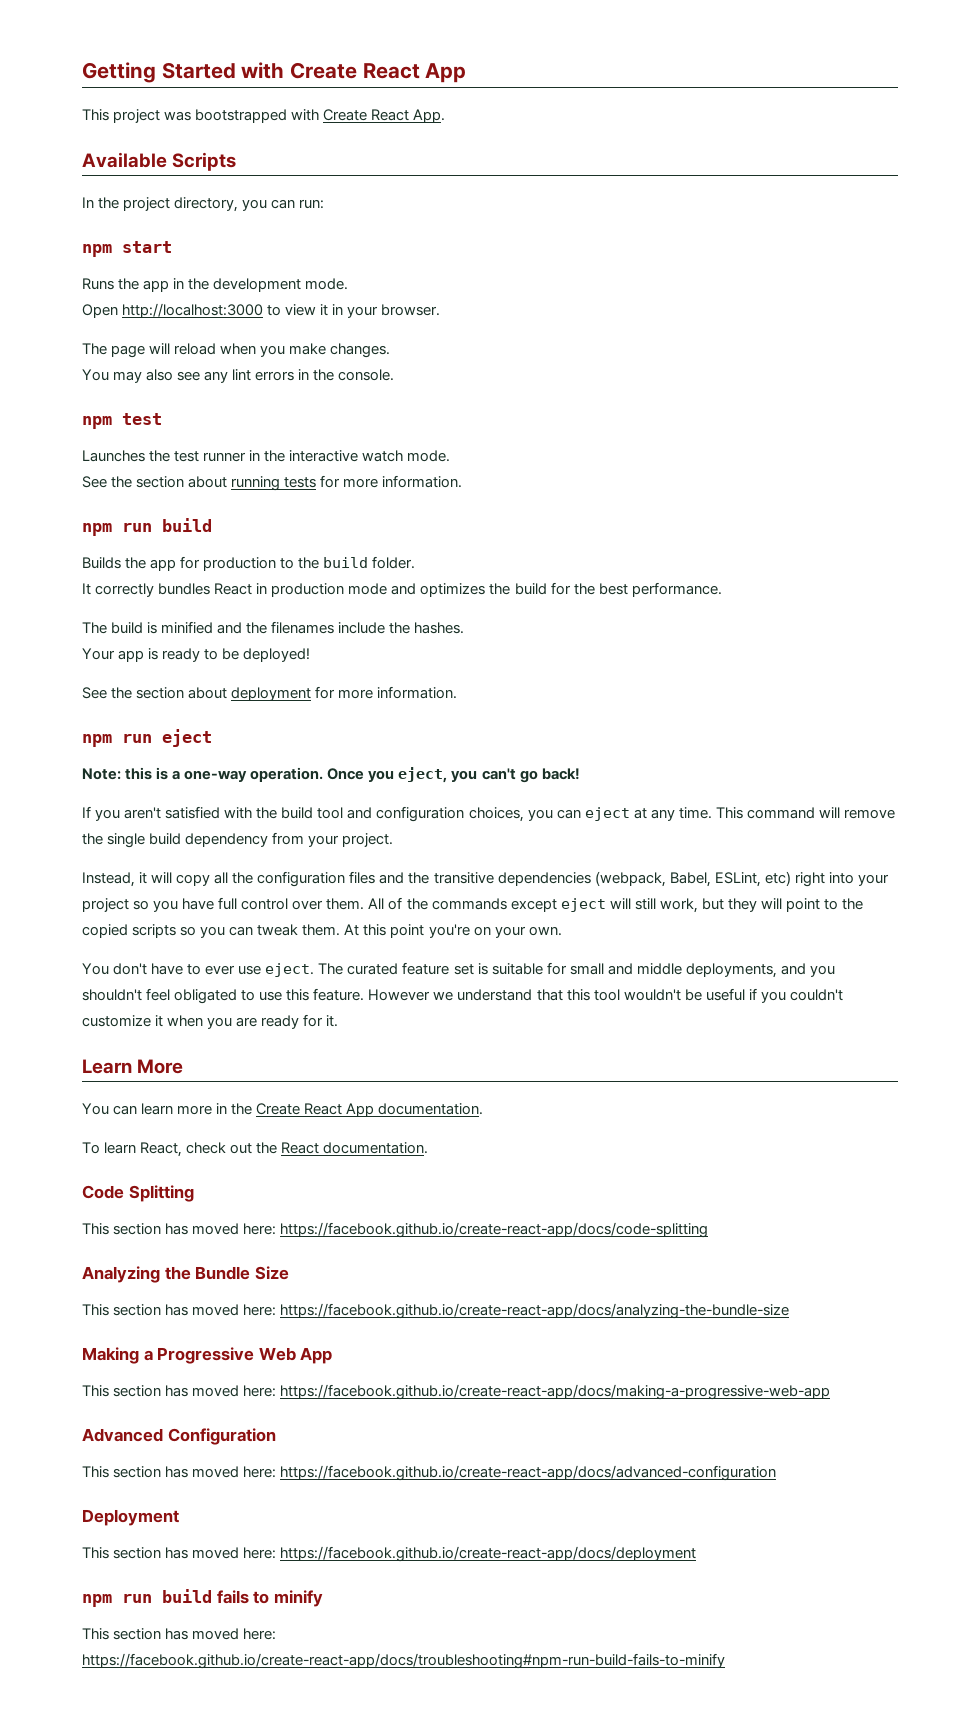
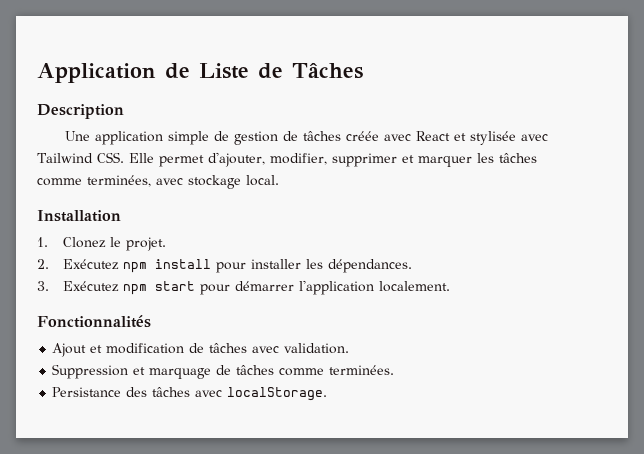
- Getting Started with Create React App
- This project was bootstrapped with Create React App.
- Available Scripts
- In the project directory, you can run:
- npm start
- Runs the app in the development mode.
- Open http://localhost:3000 to view it in your browser.
- The page will reload when you make changes.
- You may also see any lint errors in the console.
- npm test
- Launches the test runner in the interactive watch mode.
- See the section about running tests for more information.
- npm run build
- Builds the app for production to the build folder.
- It correctly bundles React in production mode and optimizes the build for the best performance.
- The build is minified and the filenames include the hashes.
- Your app is ready to be deployed!
- See the section about deployment for more information.
- npm run eject
- Note: this is a one-way operation. Once you eject, you can't go back!
- If you aren't satisfied with the build tool and configuration choices, you can eject at any time. This command will remove the single build dependency from your project.
- Instead, it will copy all the configuration files and the transitive dependencies (webpack, Babel, ESLint, etc) right into your project so you have full control over them. All of the commands except eject will still work, but they will point to the copied scripts so you can tweak them. At this point you're on your own.
- You don't have to ever use eject. The curated feature set is suitable for small and middle deployments, and you shouldn't feel obligated to use this feature. However we understand that this tool wouldn't be useful if you couldn't customize it when you are ready for it.
- Learn More
- You can learn more in the Create React App documentation.
- To learn React, check out the React documentation.
- Code Splitting
- This section has moved here: https://facebook.github.io/create-react-app/docs/code-splitting
- Analyzing the Bundle Size
- This section has moved here: https://facebook.github.io/create-react-app/docs/analyzing-the-bundle-size
- Making a Progressive Web App
- This section has moved here: https://facebook.github.io/create-react-app/docs/making-a-progressive-web-app
- Advanced Configuration
- This section has moved here: https://facebook.github.io/create-react-app/docs/advanced-configuration
- Deployment
- This section has moved here: https://facebook.github.io/create-react-app/docs/deployment
- npm run build fails to minify
- This section has moved here: https://facebook.github.io/create-react-app/docs/troubleshooting#npm-run-build-fails-to-minify
+ Application de Liste de Tâches
+ Description
+ Une application simple de gestion de tâches créée avec React et stylisée avec Tailwind CSS. Elle permet d'ajouter, modifier, supprimer et marquer les tâches comme terminées, avec stockage local.
+ Installation
+ 1. Clonez le projet.
+ 2. Exécutez npm install pour installer les dépendances.
+ 3. Exécutez npm start pour démarrer l'application localement.
+ Fonctionnalités
+ Ajout et modification de tâches avec validation.
+ Suppression et marquage de tâches comme terminées.
+ Persistance des tâches avec localStorage.

